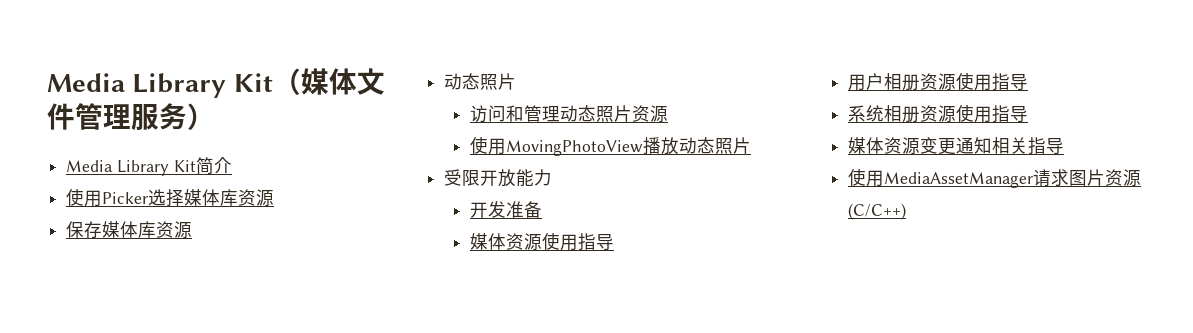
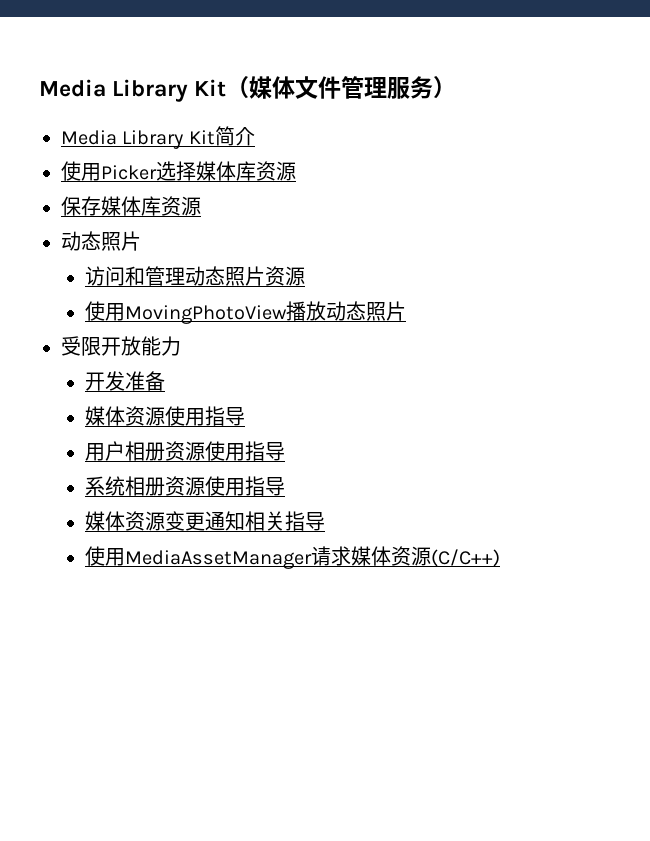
- 使用MediaAssetManager请求图片资源(C/C++)
+ 使用MediaAssetManager请求媒体资源(C/C++)

